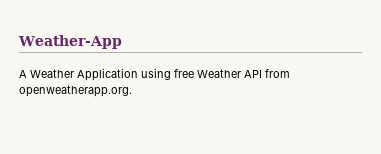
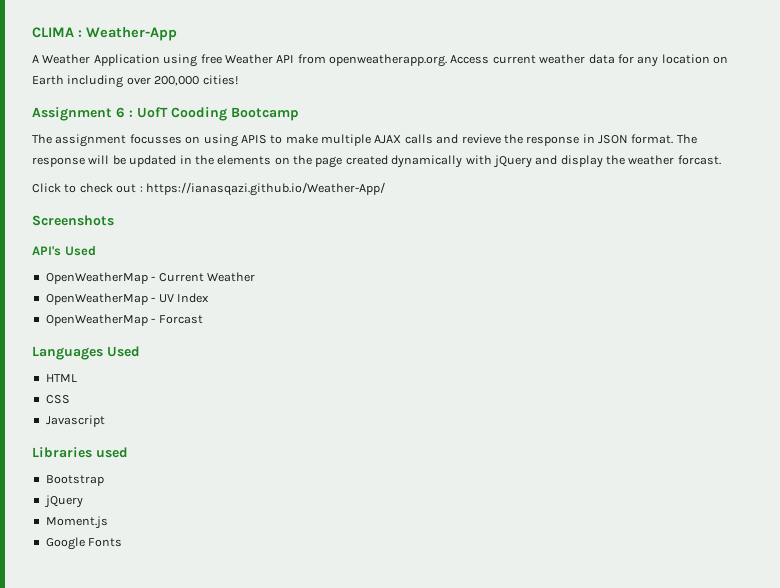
- Weather-App
+ CLIMA : Weather-App
- A Weather Application using free Weather API from openweatherapp.org.
+ A Weather Application using free Weather API from openweatherapp.org. Access current weather data for any location on Earth including over 200,000 cities!
+ Assignment 6 : UofT Cooding Bootcamp
+ The assignment focusses on using APIS to make multiple AJAX calls and revieve the response in JSON format. The response will be updated in the elements on the page created dynamically with jQuery and display the weather forcast.
+ Click to check out : https://ianasqazi.github.io/Weather-App/
+ Screenshots
+ API's Used
+ OpenWeatherMap - Current Weather
+ OpenWeatherMap - UV Index
+ OpenWeatherMap - Forcast
+ Languages Used
+ HTML
+ CSS
+ Javascript
+ Libraries used
+ Bootstrap
+ jQuery
+ Moment.js
+ Google Fonts

